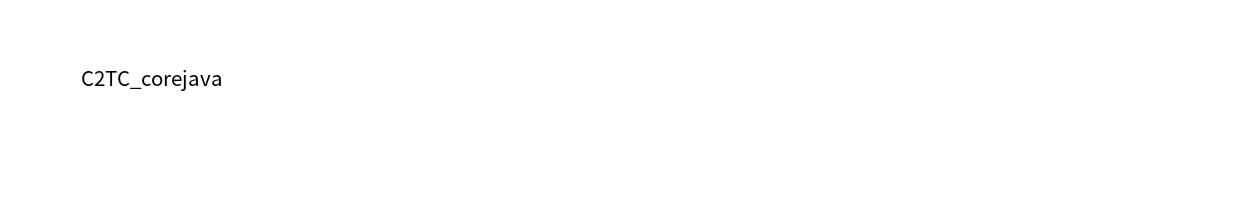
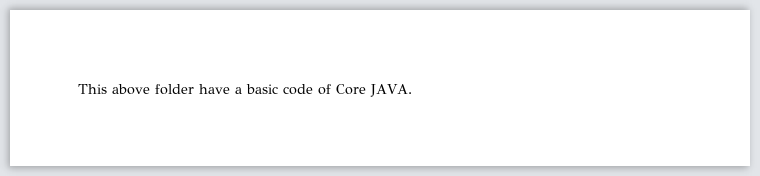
- C2TC_corejava
+ This above folder have a basic code of Core JAVA.

